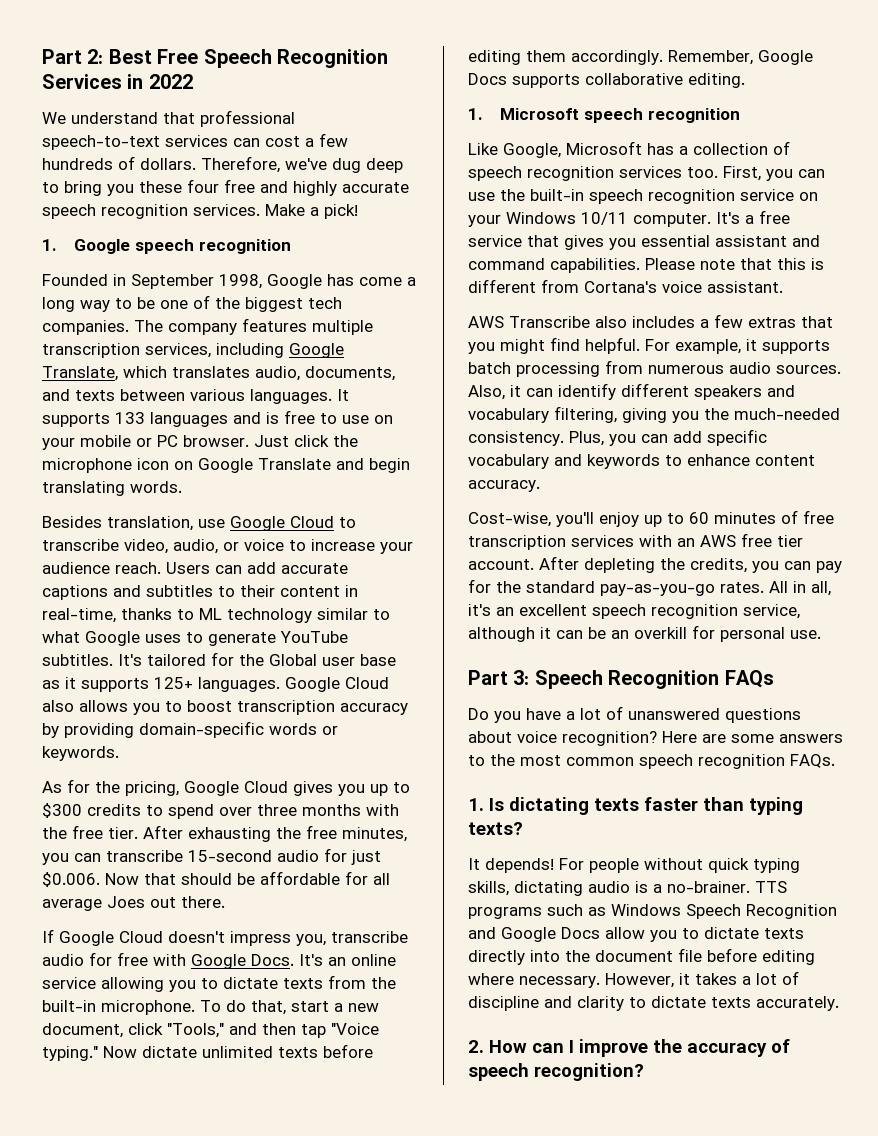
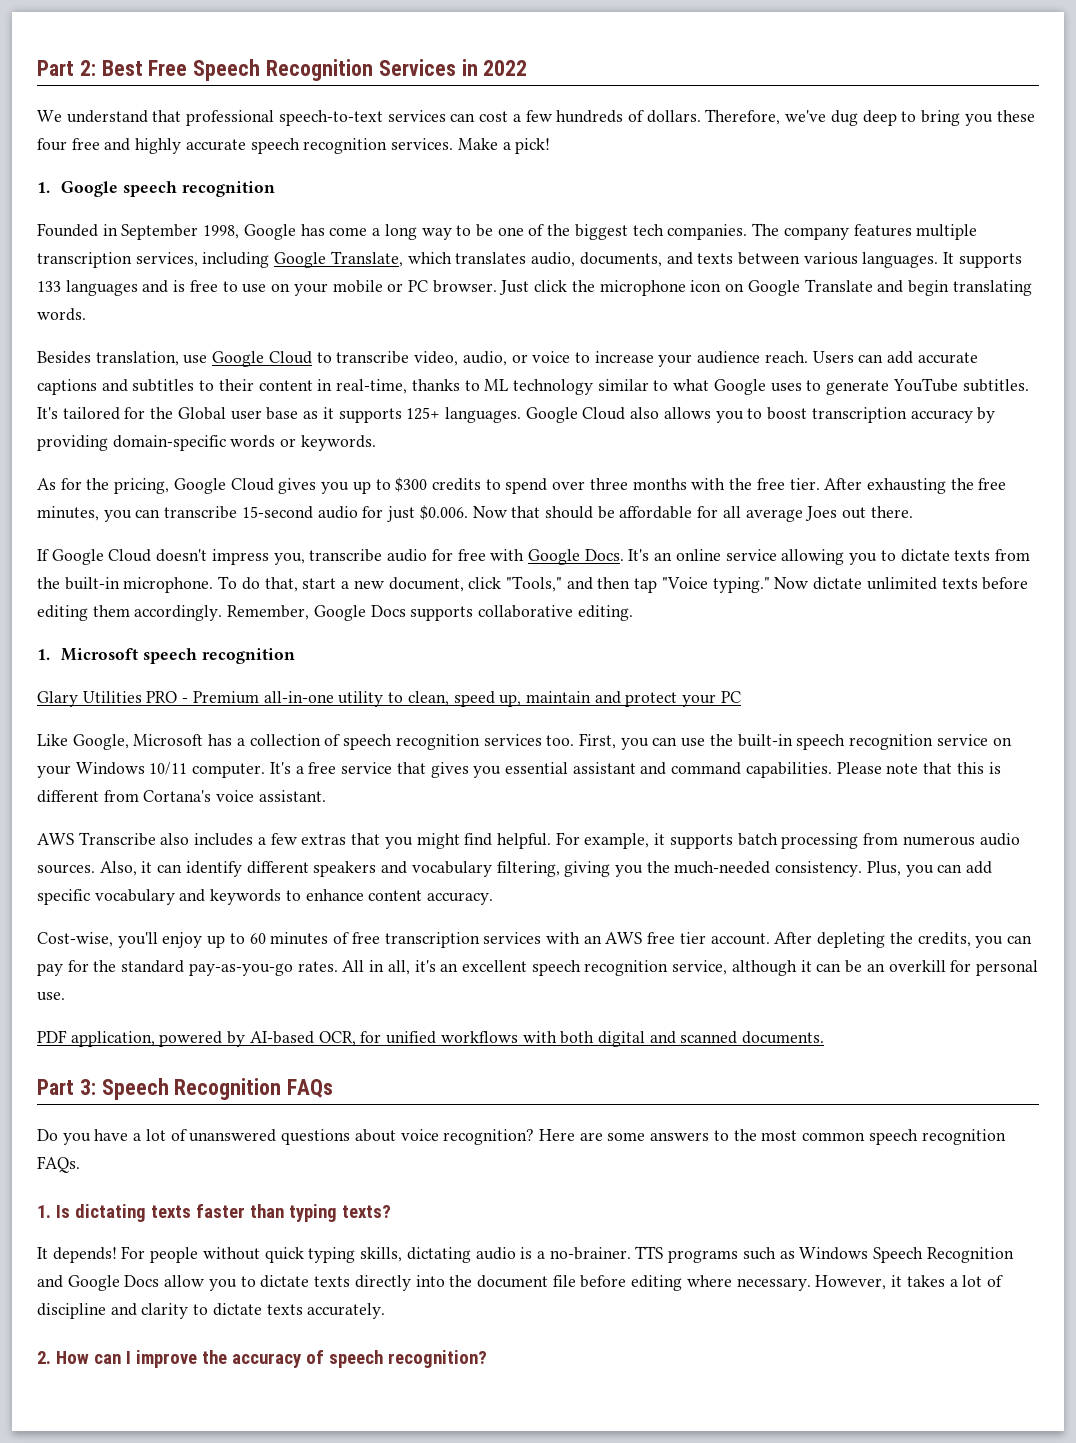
+ Glary Utilities PRO - Premium all-in-one utility to clean, speed up, maintain and protect your PC
+ PDF application, powered by AI-based OCR, for unified workflows with both digital and scanned documents.

